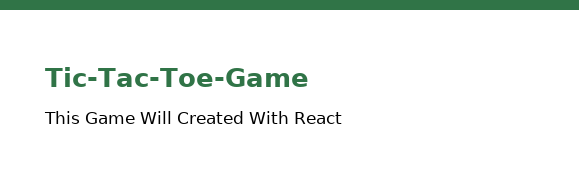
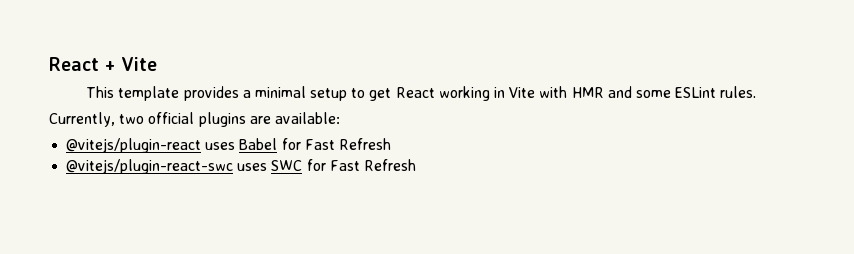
- Tic-Tac-Toe-Game
- This Game Will Created With React
+ React + Vite
+ This template provides a minimal setup to get React working in Vite with HMR and some ESLint rules.
+ Currently, two official plugins are available:
+ @vitejs/plugin-react uses Babel for Fast Refresh
+ @vitejs/plugin-react-swc uses SWC for Fast Refresh

